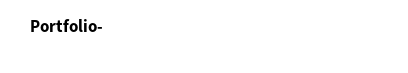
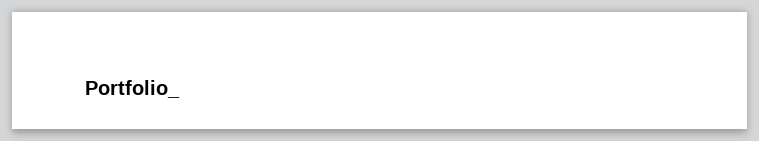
- Portfolio-
+ Portfolio_

